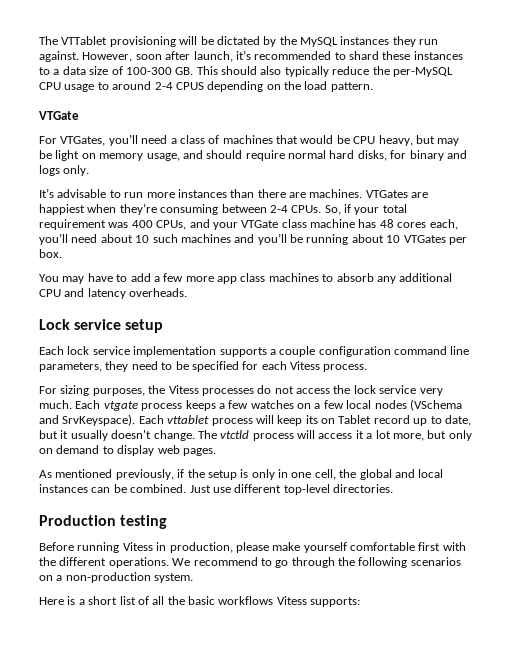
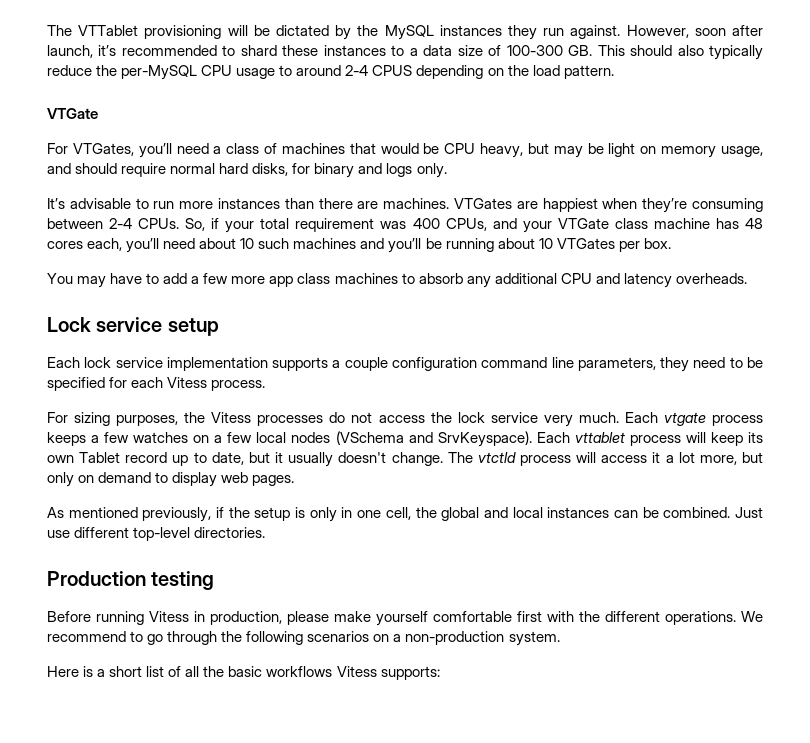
- Each vttablet process will keep its on Tablet record up to date, but it usually doesn't change.
+ Each vttablet process will keep its own Tablet record up to date, but it usually doesn't change.

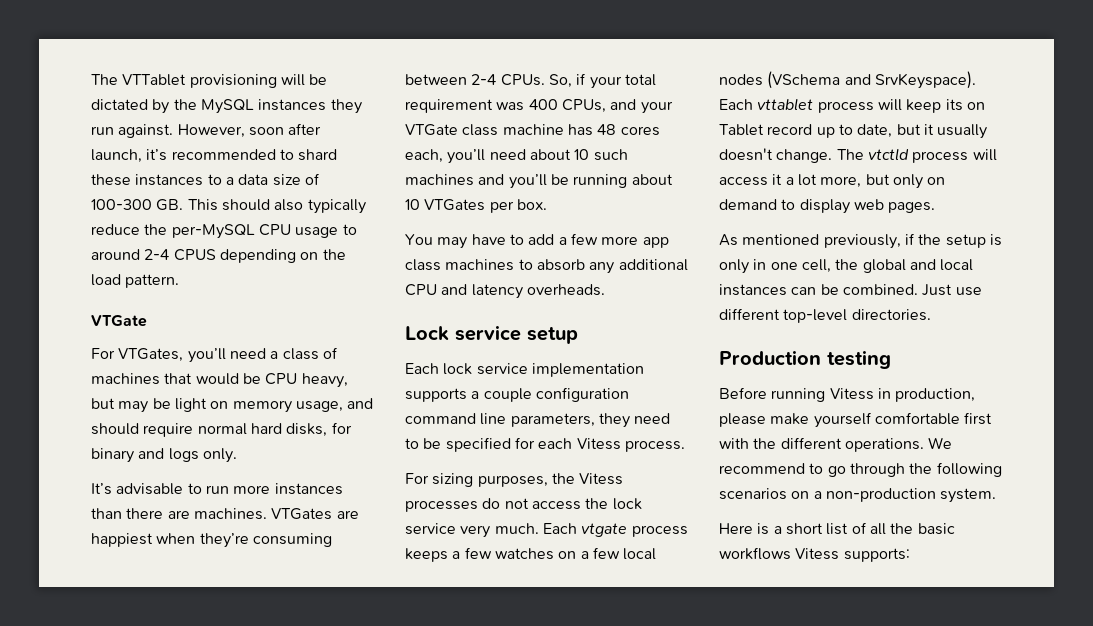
- Each vttablet process will keep its own Tablet record up to date, but it usually doesn't change.
+ Each vttablet process will keep its on Tablet record up to date, but it usually doesn't change.

